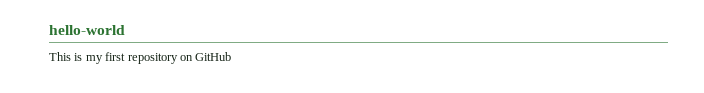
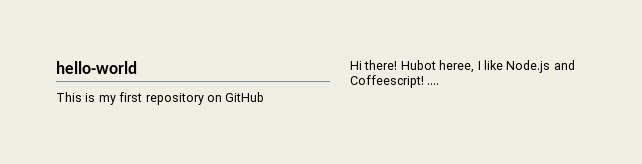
+ Hi there! Hubot heree, I like Node.js and Coffeescript! ....

